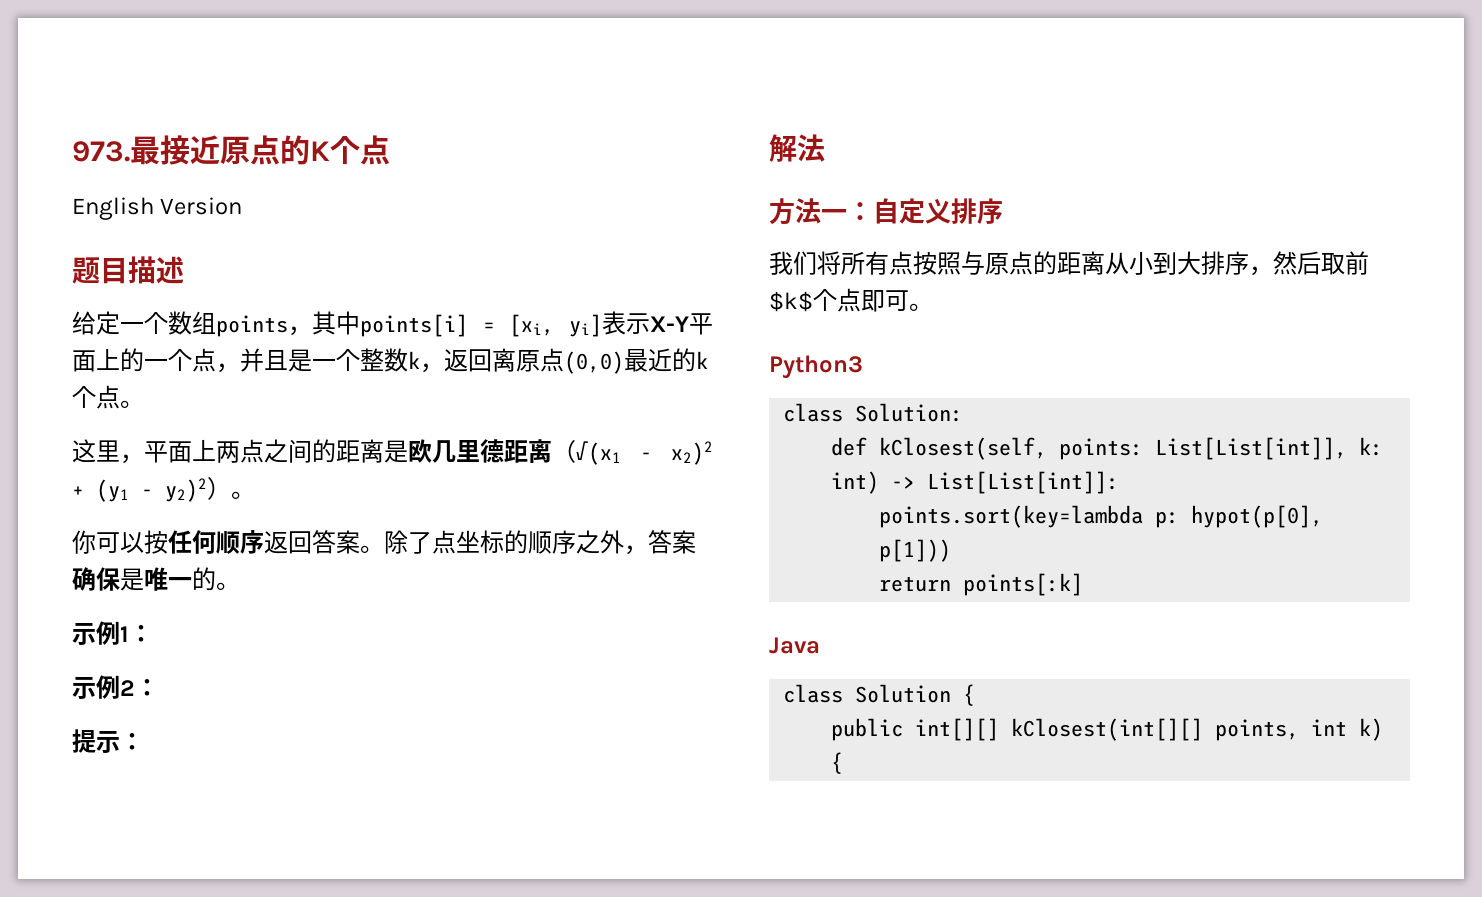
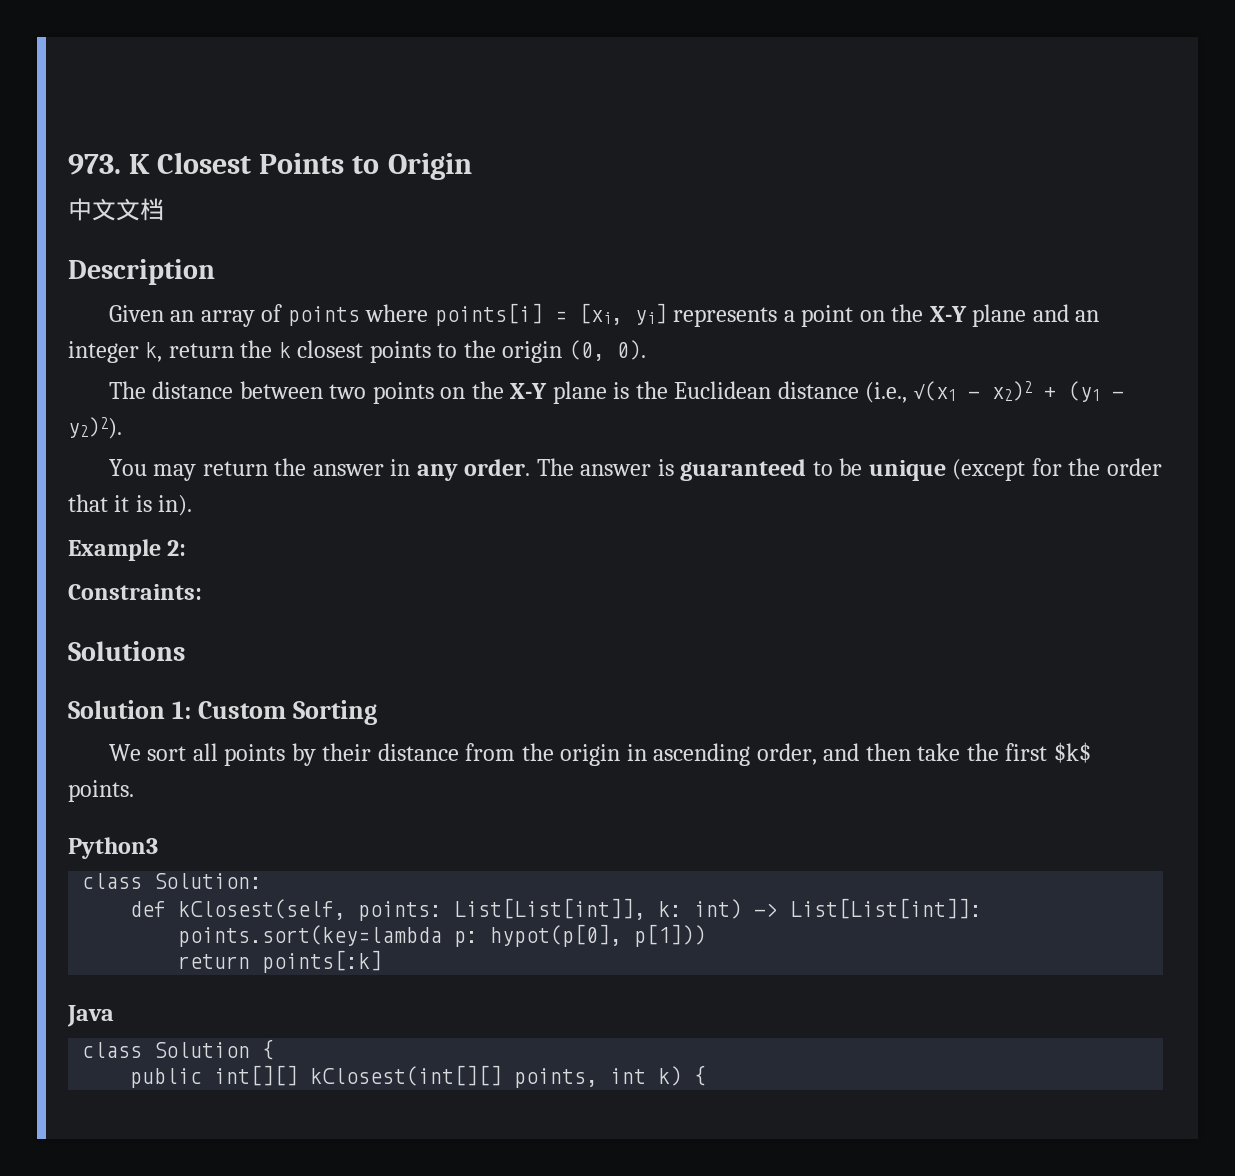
- 973.最接近原点的K个点
- English Version
- 题目描述
- 给定一个数组points，其中points[i] = [xi, yi]表示X-Y平面上的一个点，并且是一个整数k，返回离原点(0,0)最近的k个点。
- 这里，平面上两点之间的距离是欧几里德距离（√(x1 - x2)2 + (y1 - y2)2）。
- 你可以按任何顺序返回答案。除了点坐标的顺序之外，答案确保是唯一的。
- 示例1：
- 示例2：
- 提示：
- 解法
- 方法一：自定义排序
- 我们将所有点按照与原点的距离从小到大排序，然后取前$k$个点即可。
+ 973. K Closest Points to Origin
+ 中文文档
+ Description
+ Given an array of points where points[i] = [xi, yi] represents a point on the X-Y plane and an integer k, return the k closest points to the origin (0, 0).
+ The distance between two points on the X-Y plane is the Euclidean distance (i.e., √(x1 - x2)2 + (y1 - y2)2).
+ You may return the answer in any order. The answer is guaranteed to be unique (except for the order that it is in).
+ Example 2:
+ Constraints:
+ Solutions
+ Solution 1: Custom Sorting
+ We sort all points by their distance from the origin in ascending order, and then take the first $k$ points.

